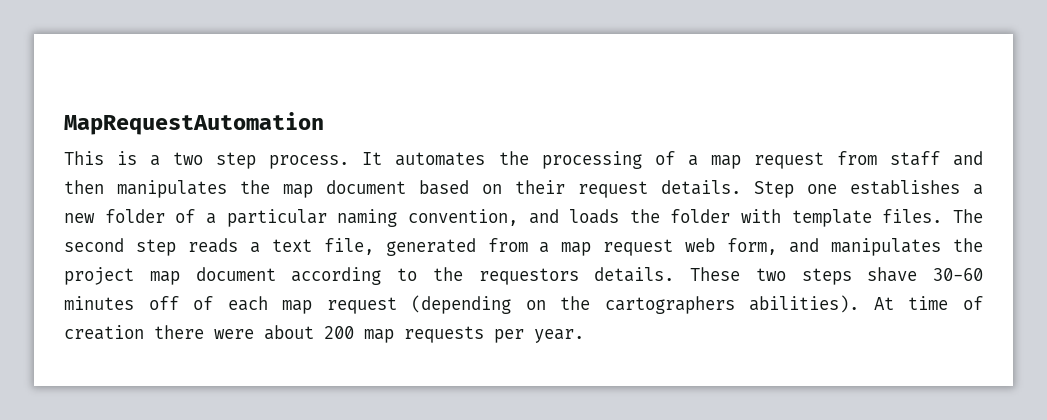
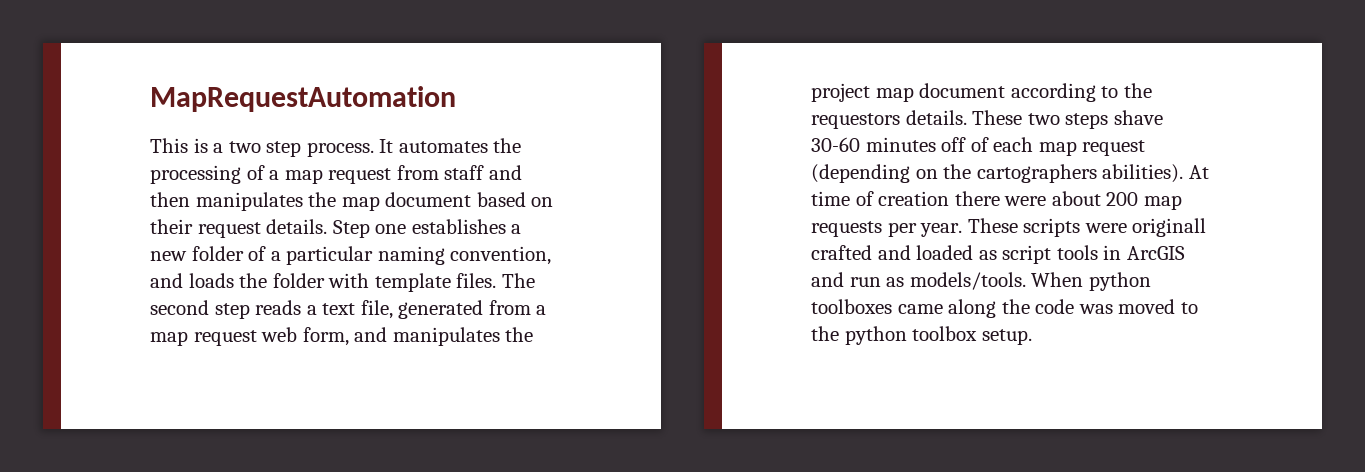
+ These scripts were originall crafted and loaded as script tools in ArcGIS and run as models/tools. When python toolboxes came along the code was moved to the python toolbox setup.

